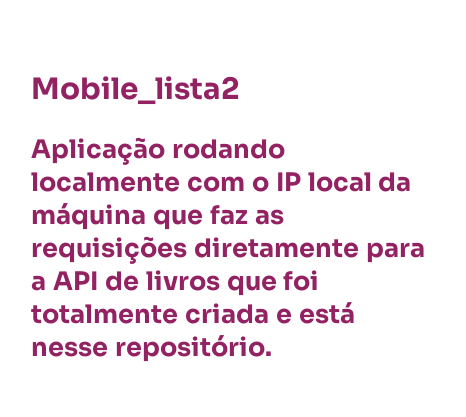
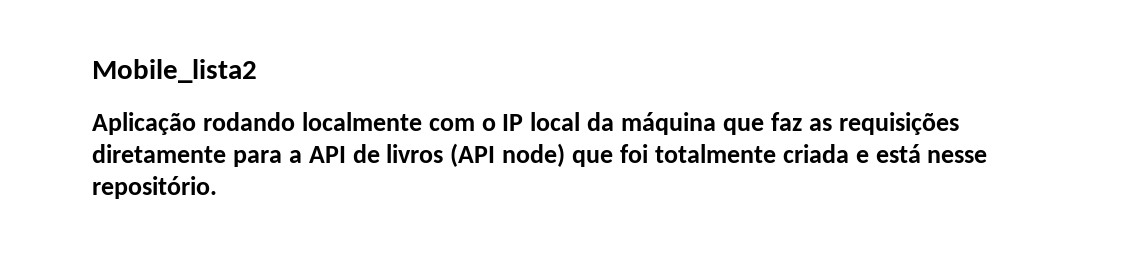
- Aplicação rodando localmente com o IP local da máquina que faz as requisições diretamente para a API de livros que foi totalmente criada e está nesse repositório.
+ Aplicação rodando localmente com o IP local da máquina que faz as requisições diretamente para a API de livros (API node) que foi totalmente criada e está nesse repositório.

